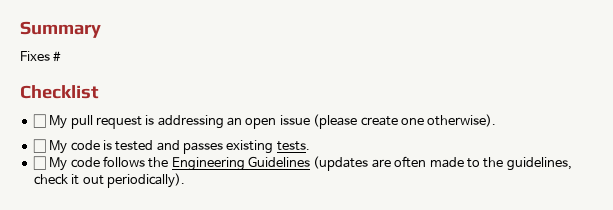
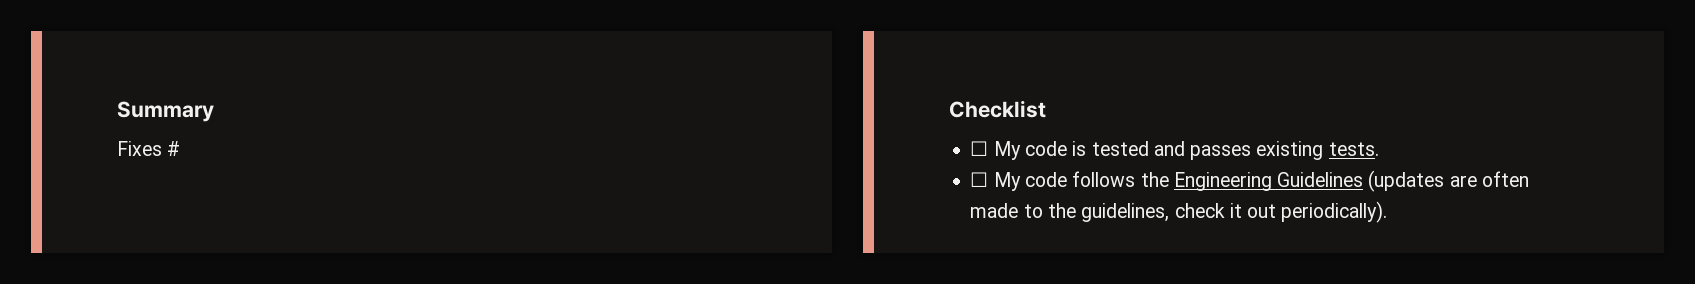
- ☐ My pull request is addressing an open issue (please create one otherwise).

